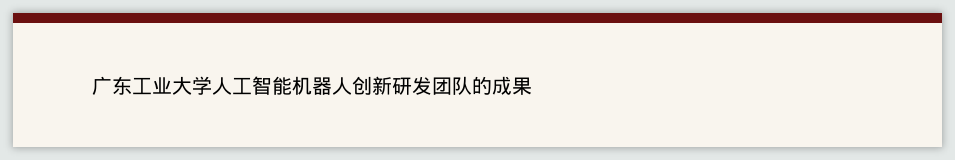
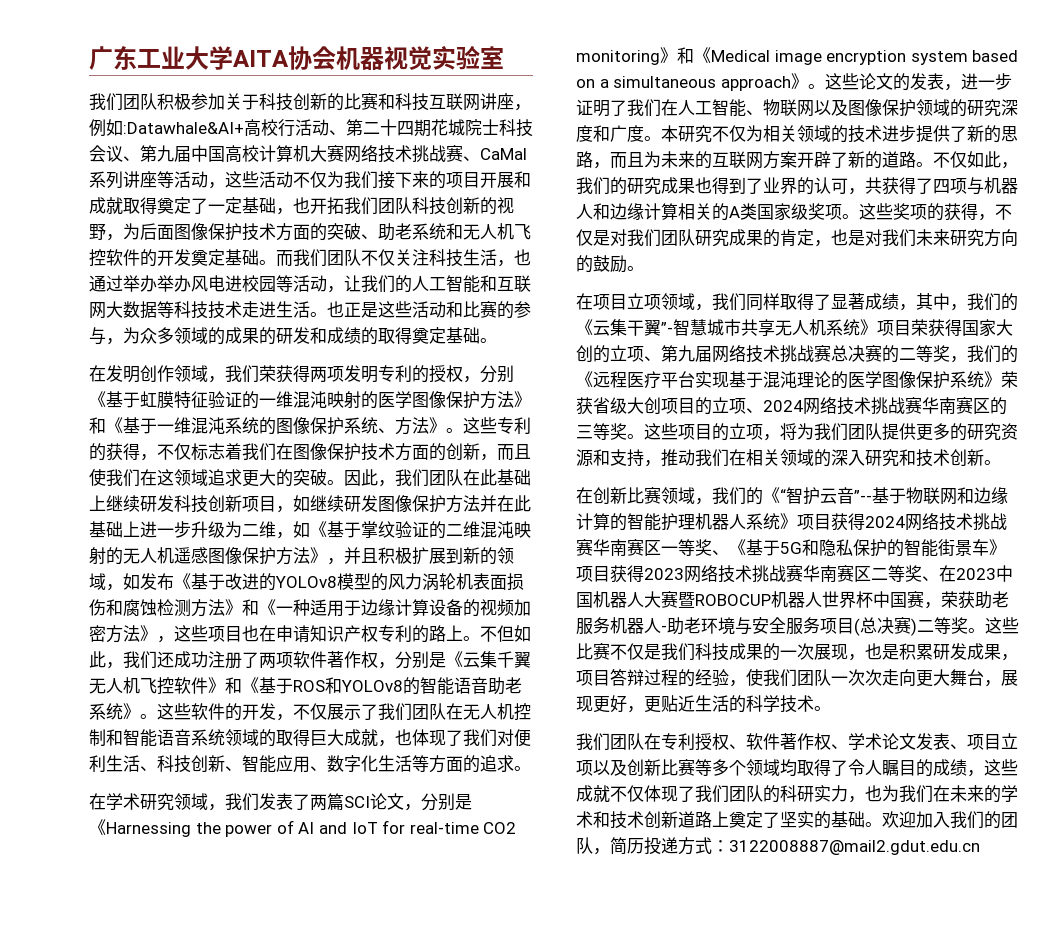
- 广东工业大学人工智能机器人创新研发团队的成果
+ 广东工业大学AITA协会机器视觉实验室
+ 我们团队积极参加关于科技创新的比赛和科技互联网讲座，例如:Datawhale&AI+高校行活动、第二十四期花城院士科技会议、第九届中国高校计算机大赛网络技术挑战赛、CaMal系列讲座等活动，这些活动不仅为我们接下来的项目开展和成就取得奠定了一定基础，也开拓我们团队科技创新的视野，为后面图像保护技术方面的突破、助老系统和无人机飞控软件的开发奠定基础。而我们团队不仅关注科技生活，也通过举办举办风电进校园等活动，让我们的人工智能和互联网大数据等科技技术走进生活。也正是这些活动和比赛的参与，为众多领域的成果的研发和成绩的取得奠定基础。
+ 在发明创作领域，我们荣获得两项发明专利的授权，分别《基于虹膜特征验证的一维混沌映射的医学图像保护方法》和《基于一维混沌系统的图像保护系统、方法》。这些专利的获得，不仅标志着我们在图像保护技术方面的创新，而且使我们在这领域追求更大的突破。因此，我们团队在此基础上继续研发科技创新项目，如继续研发图像保护方法并在此基础上进一步升级为二维，如《基于掌纹验证的二维混沌映射的无人机遥感图像保护方法》，并且积极扩展到新的领域，如发布《基于改进的YOLOv8模型的风力涡轮机表面损伤和腐蚀检测方法》和《一种适用于边缘计算设备的视频加密方法》，这些项目也在申请知识产权专利的路上。不但如此，我们还成功注册了两项软件著作权，分别是《云集千翼无人机飞控软件》和《基于ROS和YOLOv8的智能语音助老系统》。这些软件的开发，不仅展示了我们团队在无人机控制和智能语音系统领域的取得巨大成就，也体现了我们对便利生活、科技创新、智能应用、数字化生活等方面的追求。
+ 在学术研究领域，我们发表了两篇SCI论文，分别是《Harnessing the power of AI and IoT for real-time CO2 monitoring》和《Medical image encryption system based on a simultaneous approach》。这些论文的发表，进一步证明了我们在人工智能、物联网以及图像保护领域的研究深度和广度。本研究不仅为相关领域的技术进步提供了新的思路，而且为未来的互联网方案开辟了新的道路。不仅如此，我们的研究成果也得到了业界的认可，共获得了四项与机器人和边缘计算相关的A类国家级奖项。这些奖项的获得，不仅是对我们团队研究成果的肯定，也是对我们未来研究方向的鼓励。
+ 在项目立项领域，我们同样取得了显著成绩，其中，我们的《云集干翼”-智慧城市共享无人机系统》项目荣获得国家大创的立项、第九届网络技术挑战赛总决赛的二等奖，我们的《远程医疗平台实现基于混沌理论的医学图像保护系统》荣获省级大创项目的立项、2024网络技术挑战赛华南赛区的三等奖。这些项目的立项，将为我们团队提供更多的研究资源和支持，推动我们在相关领域的深入研究和技术创新。
+ 在创新比赛领域，我们的《“智护云音”--基于物联网和边缘计算的智能护理机器人系统》项目获得2024网络技术挑战赛华南赛区一等奖、《基于5G和隐私保护的智能街景车》项目获得2023网络技术挑战赛华南赛区二等奖、在2023中国机器人大赛暨ROBOCUP机器人世界杯中国赛，荣获助老服务机器人-助老环境与安全服务项目(总决赛)二等奖。这些比赛不仅是我们科技成果的一次展现，也是积累研发成果，项目答辩过程的经验，使我们团队一次次走向更大舞台，展现更好，更贴近生活的科学技术。
+ 我们团队在专利授权、软件著作权、学术论文发表、项目立项以及创新比赛等多个领域均取得了令人瞩目的成绩，这些成就不仅体现了我们团队的科研实力，也为我们在未来的学术和技术创新道路上奠定了坚实的基础。欢迎加入我们的团队，简历投递方式：3122008887@mail2.gdut.edu.cn

